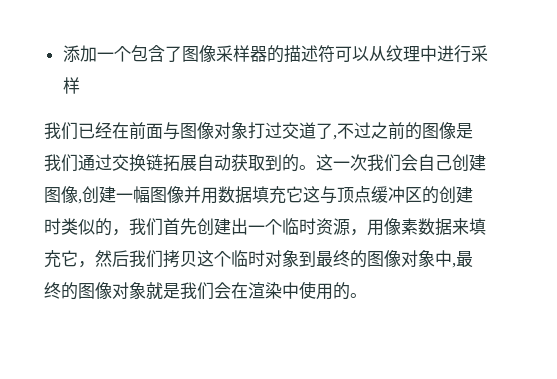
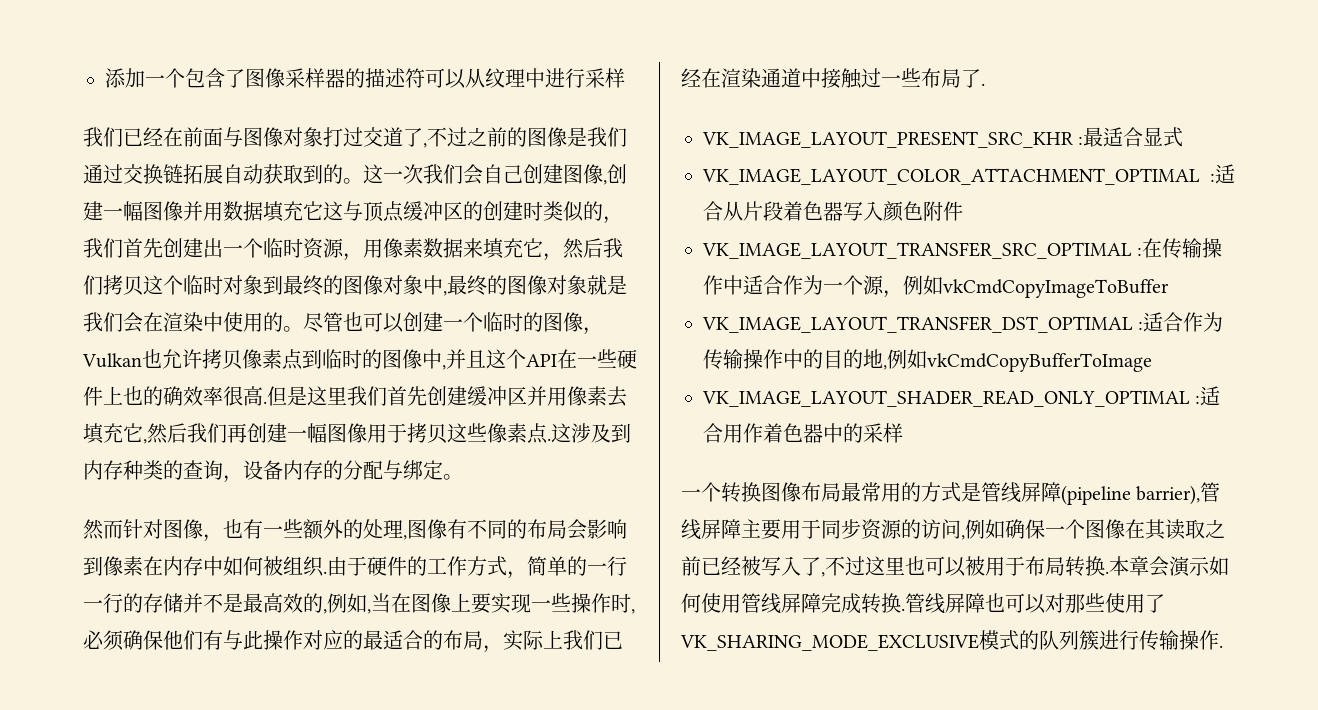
+ 尽管也可以创建一个临时的图像，Vulkan也允许拷贝像素点到临时的图像中,并且这个API在一些硬件上也的确效率很高.但是这里我们首先创建缓冲区并用像素去填充它,然后我们再创建一幅图像用于拷贝这些像素点.这涉及到内存种类的查询，设备内存的分配与绑定。
+ 然而针对图像，也有一些额外的处理,图像有不同的布局会影响到像素在内存中如何被组织.由于硬件的工作方式，简单的一行一行的存储并不是最高效的,例如,当在图像上要实现一些操作时,必须确保他们有与此操作对应的最适合的布局，实际上我们已经在渲染通道中接触过一些布局了.
+ VK_IMAGE_LAYOUT_PRESENT_SRC_KHR :最适合显式
+ VK_IMAGE_LAYOUT_COLOR_ATTACHMENT_OPTIMAL :适合从片段着色器写入颜色附件
+ VK_IMAGE_LAYOUT_TRANSFER_SRC_OPTIMAL :在传输操作中适合作为一个源，例如vkCmdCopyImageToBuffer
+ VK_IMAGE_LAYOUT_TRANSFER_DST_OPTIMAL :适合作为传输操作中的目的地,例如vkCmdCopyBufferToImage
+ VK_IMAGE_LAYOUT_SHADER_READ_ONLY_OPTIMAL :适合用作着色器中的采样
+ 一个转换图像布局最常用的方式是管线屏障(pipeline barrier),管线屏障主要用于同步资源的访问,例如确保一个图像在其读取之前已经被写入了,不过这里也可以被用于布局转换.本章会演示如何使用管线屏障完成转换.管线屏障也可以对那些使用了VK_SHARING_MODE_EXCLUSIVE模式的队列簇进行传输操作.

